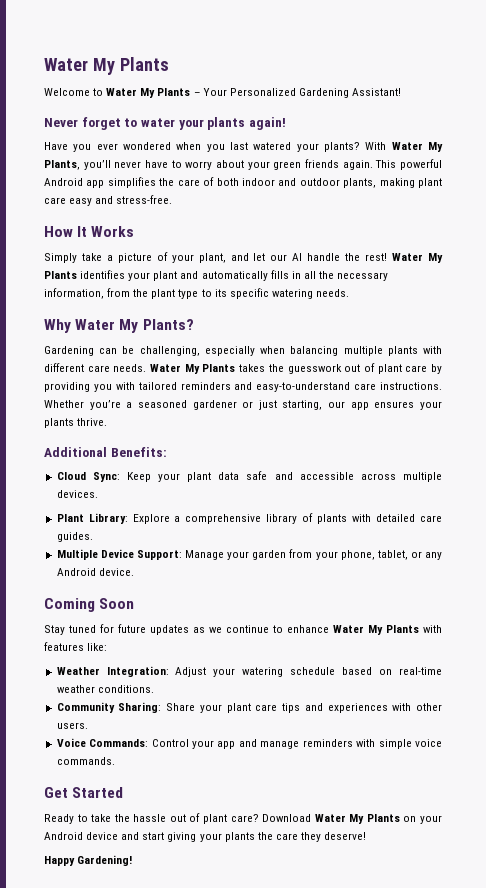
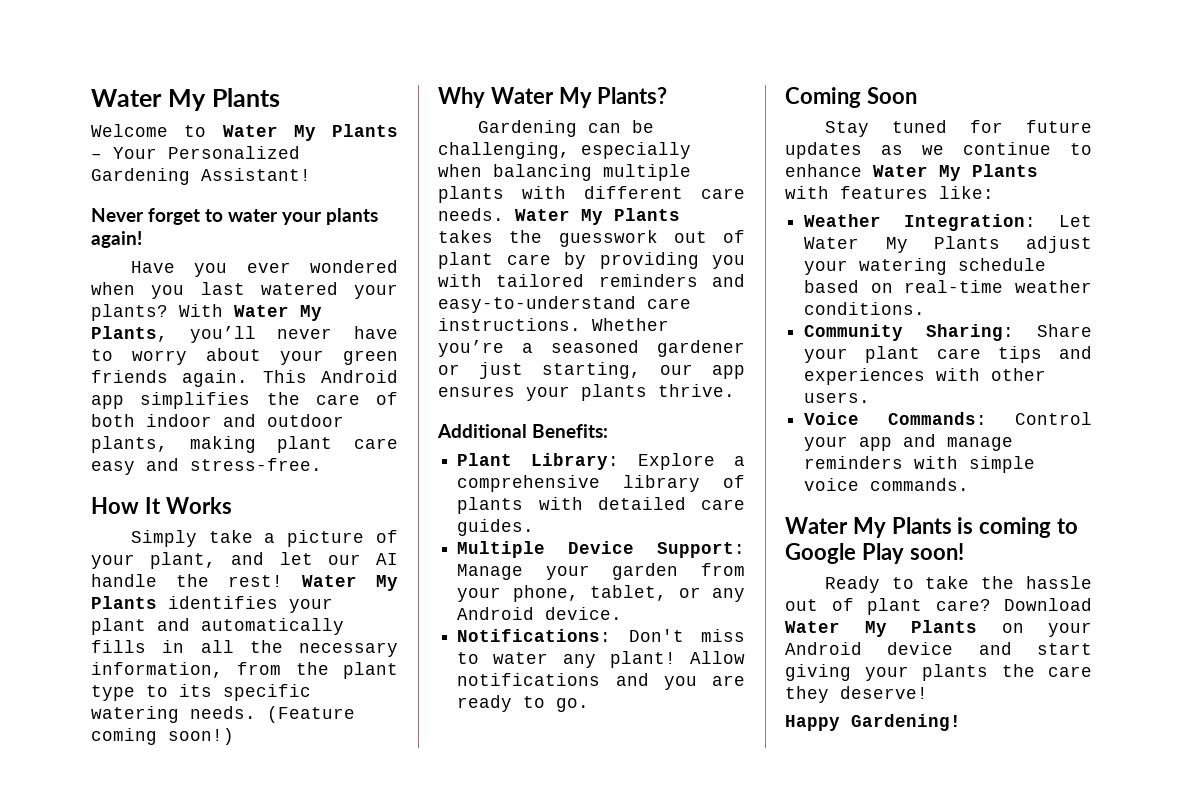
- This powerful Android app simplifies the care of both indoor and outdoor plants, making plant care easy and stress-free.
+ This Android app simplifies the care of both indoor and outdoor plants, making plant care easy and stress-free.
+ (Feature coming soon!)
- Cloud Sync: Keep your plant data safe and accessible across multiple devices.
+ Notifications: Don't miss to water any plant! Allow notifications and you are ready to go.
- Weather Integration: Adjust your watering schedule based on real-time weather conditions.
+ Weather Integration: Let Water My Plants adjust your watering schedule based on real-time weather conditions.
- Get Started
+ Water My Plants is coming to Google Play soon!

